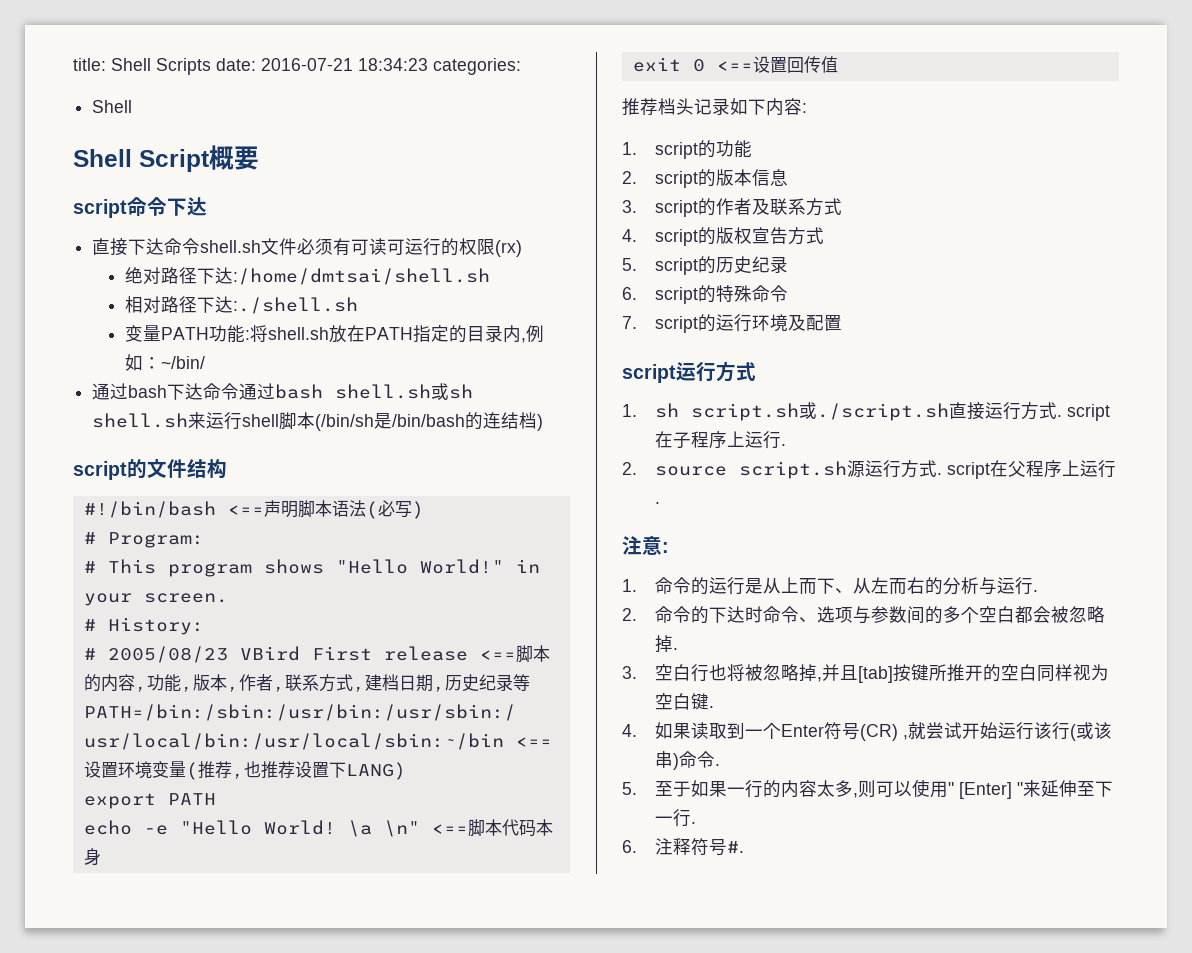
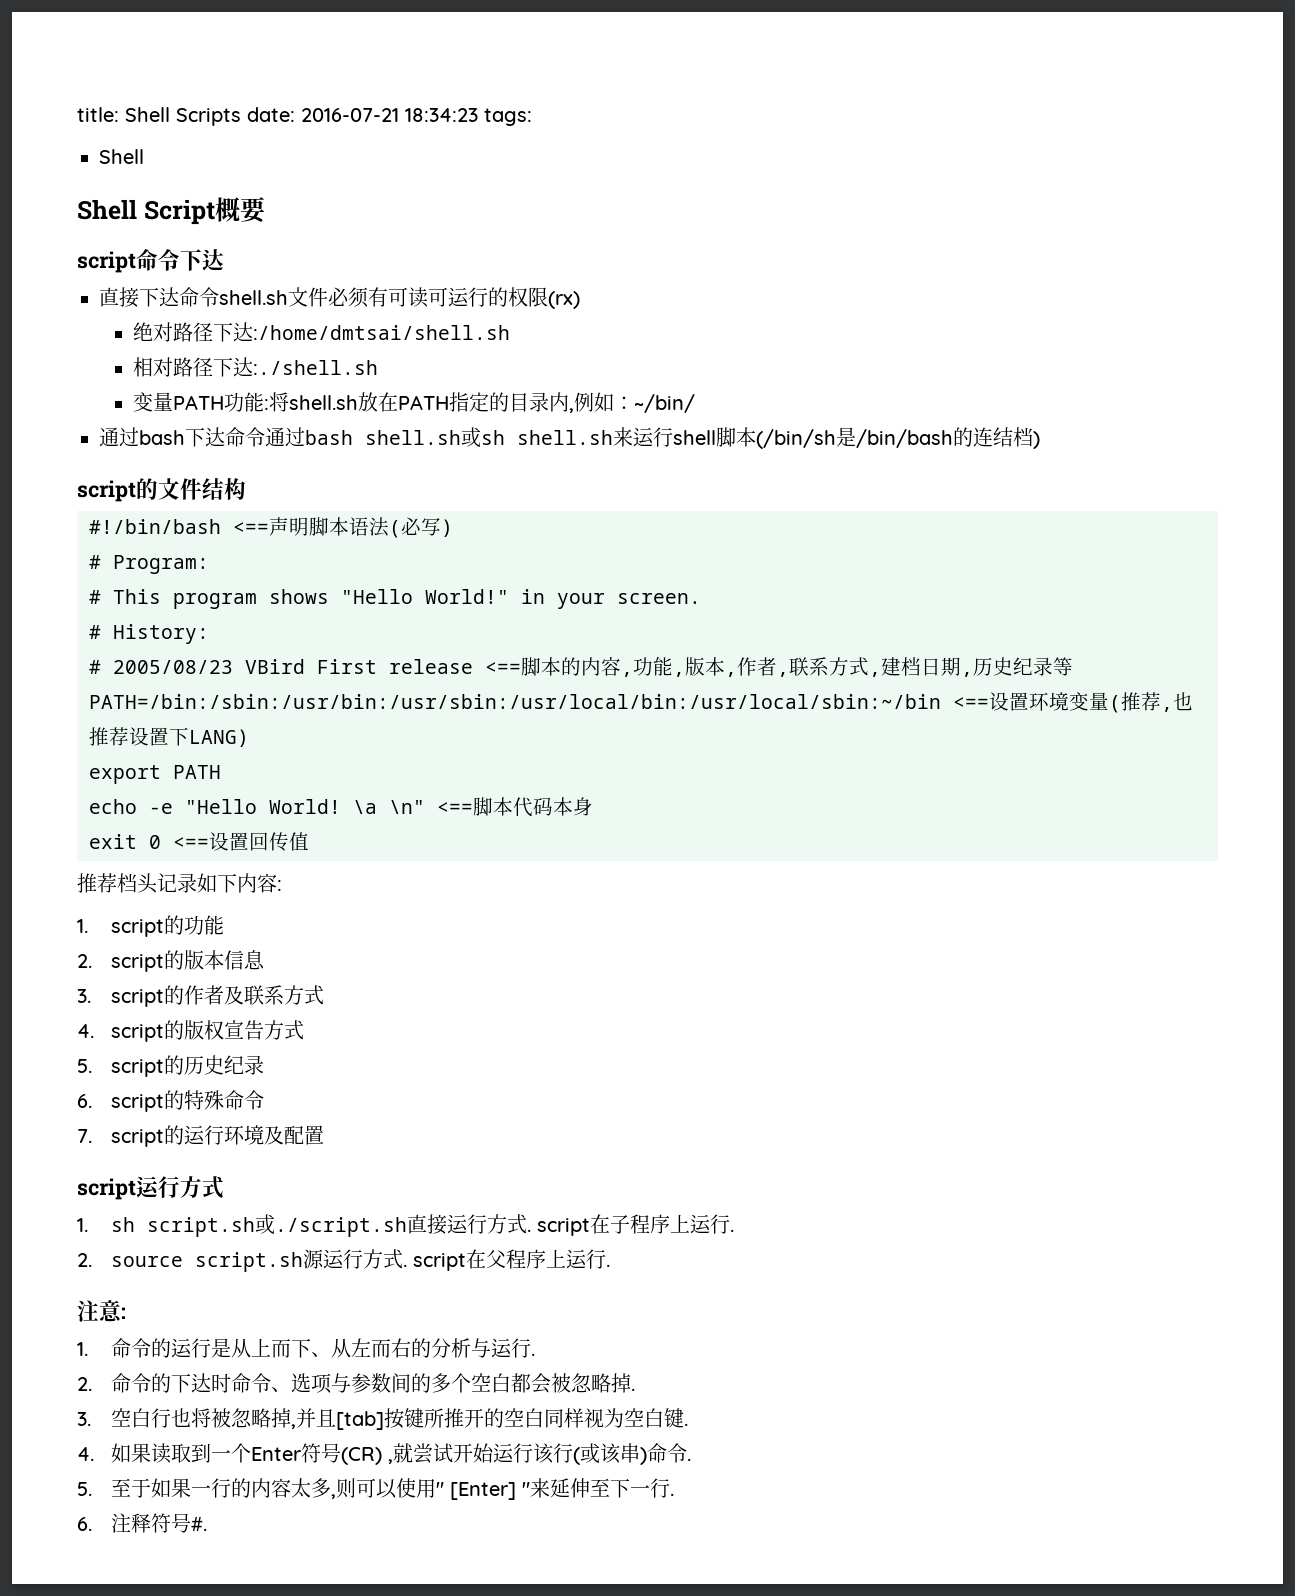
- title: Shell Scripts date: 2016-07-21 18:34:23 categories:
+ title: Shell Scripts date: 2016-07-21 18:34:23 tags:

